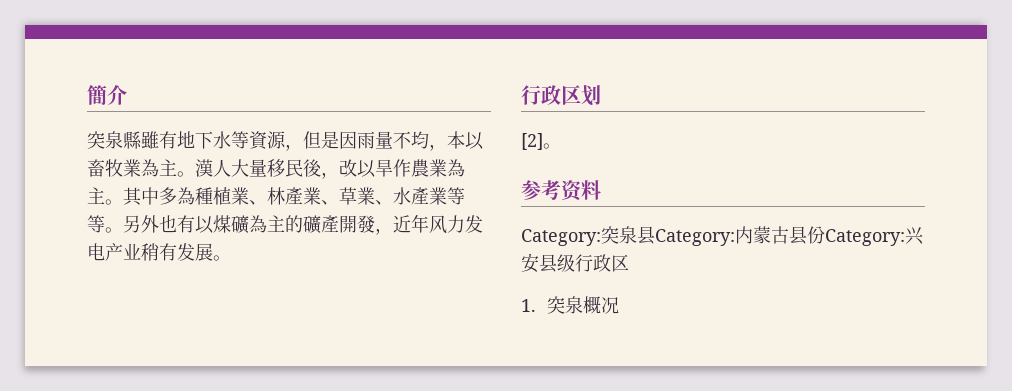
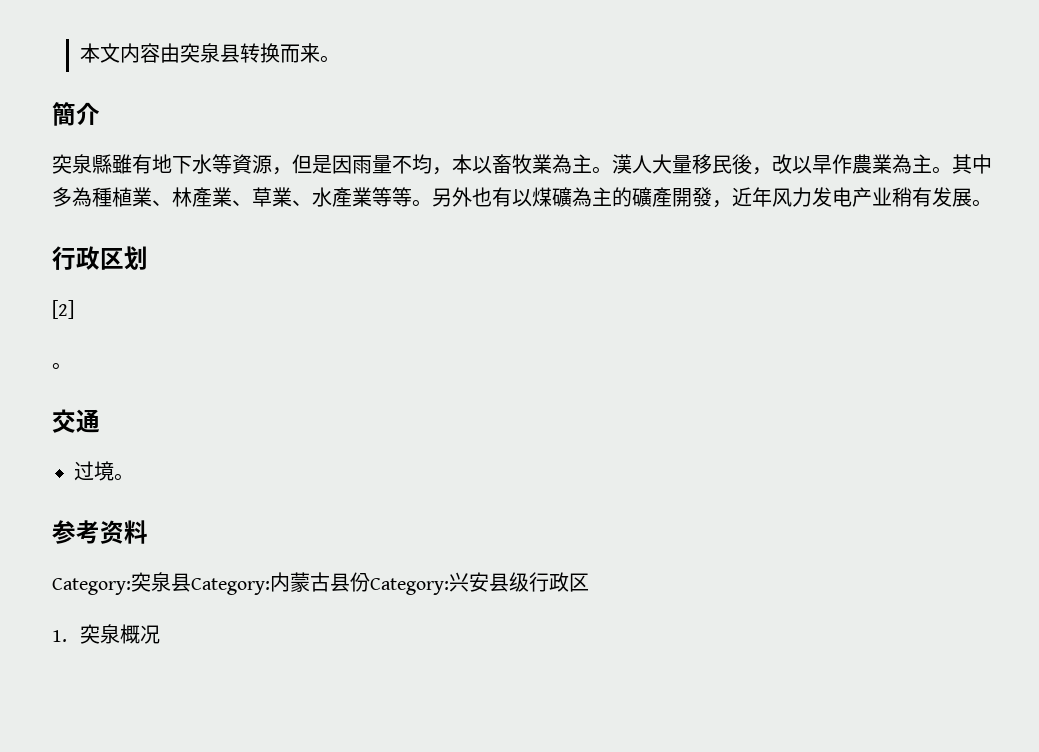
+ 本文内容由突泉县转换而来。
- [2]。
+ [2]
+ 。
+ 交通
+ 过境。

